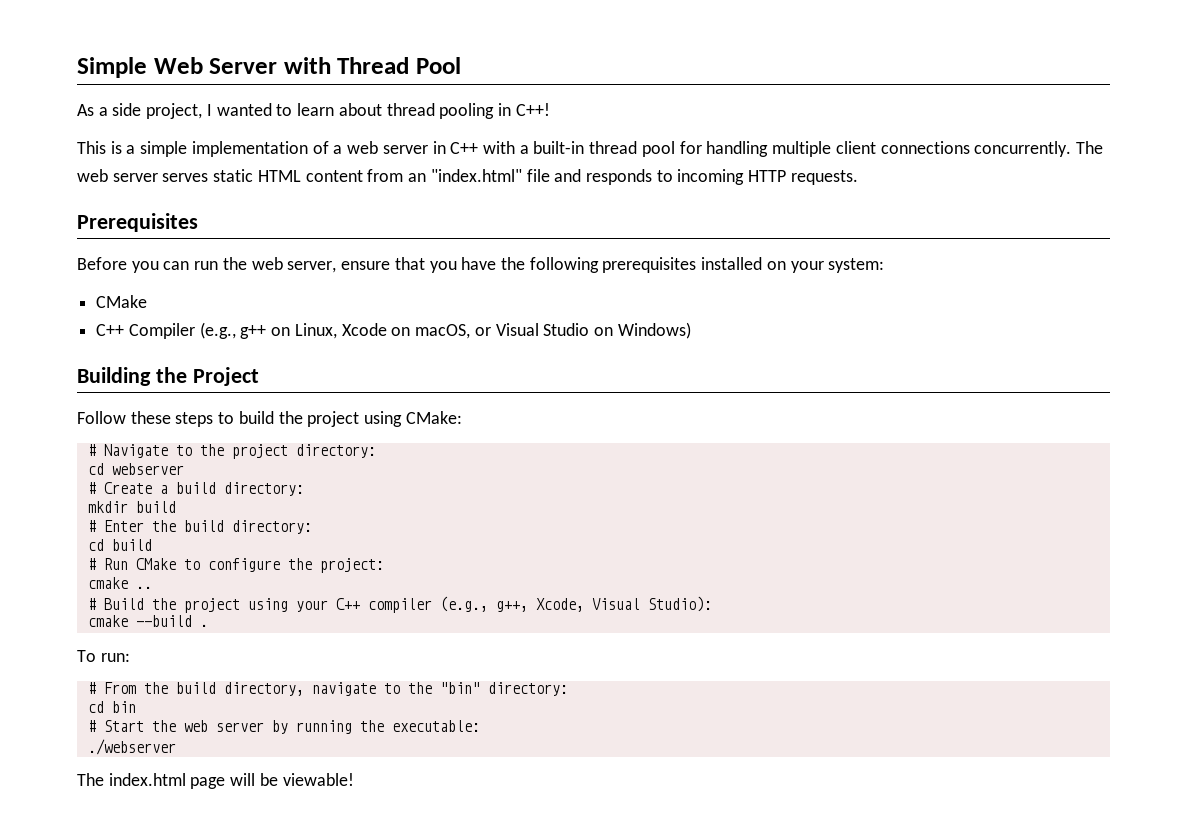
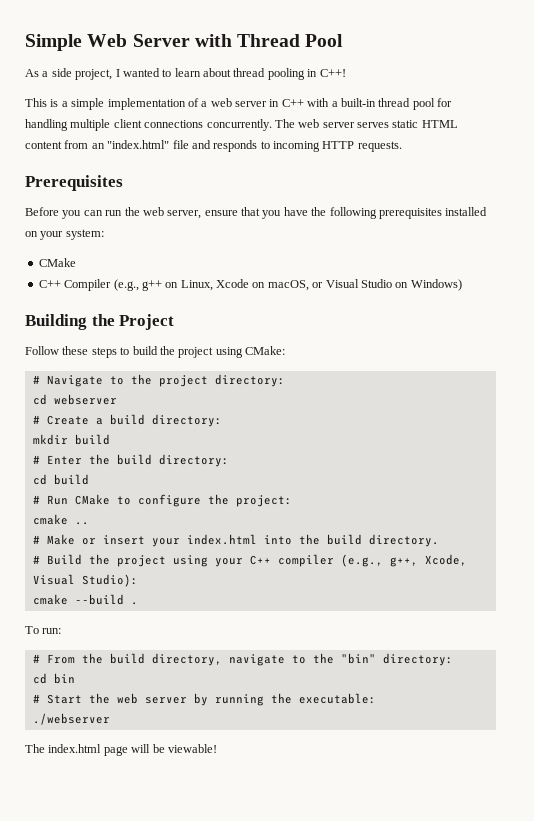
+ # Make or insert your index.html into the build directory.

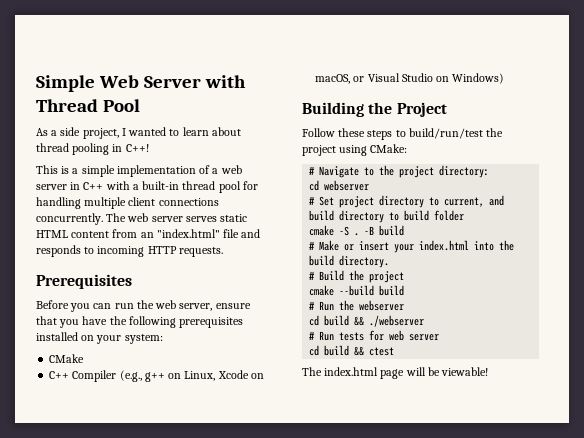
- Follow these steps to build the project using CMake:
+ Follow these steps to build/run/test the project using CMake:
- # Create a build directory:
- mkdir build
- # Enter the build directory:
- cd build
- # Run CMake to configure the project:
- cmake ..
+ # Set project directory to current, and build directory to build folder
+ cmake -S . -B build
- # Build the project using your C++ compiler (e.g., g++, Xcode, Visual Studio):
- cmake --build .
- To run:
- # From the build directory, navigate to the "bin" directory:
- cd bin
- # Start the web server by running the executable:
- ./webserver
+ # Build the project
+ cmake --build build
+ # Run the webserver
+ cd build && ./webserver
+ # Run tests for web server
+ cd build && ctest

